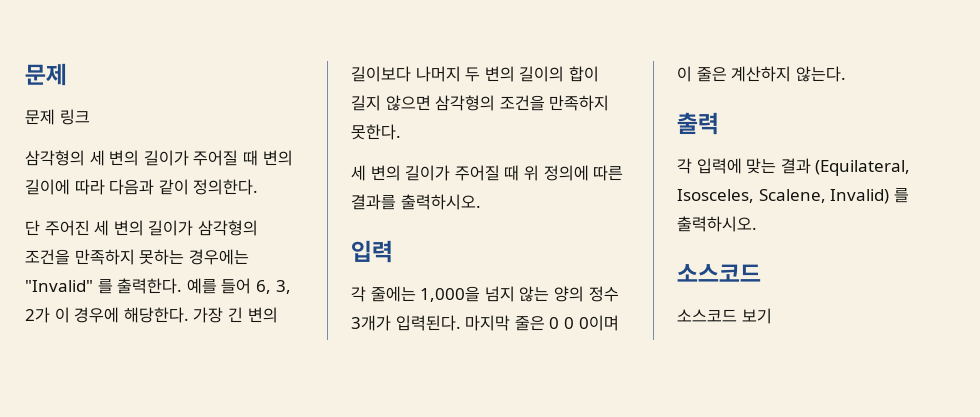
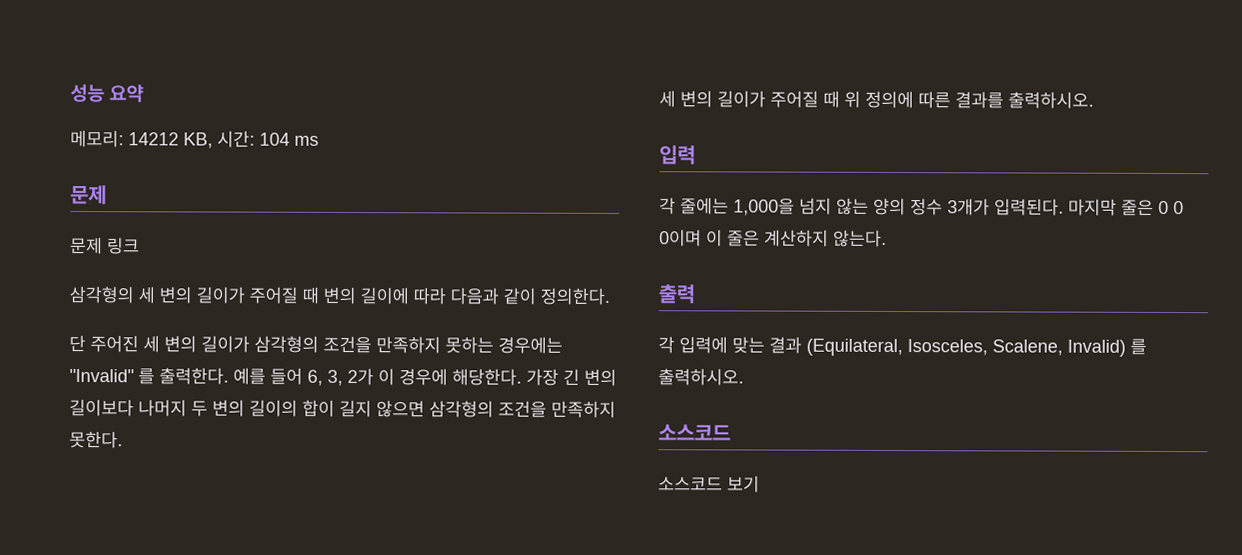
+ 성능 요약
+ 메모리: 14212 KB, 시간: 104 ms

